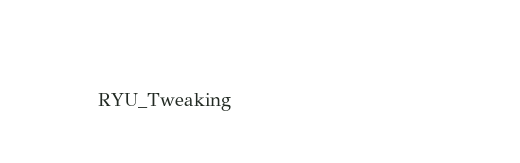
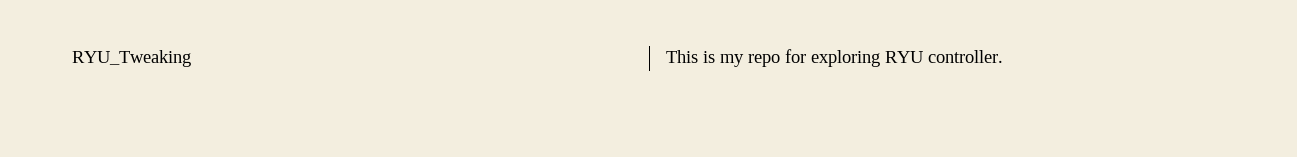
+ This is my repo for exploring RYU controller.

